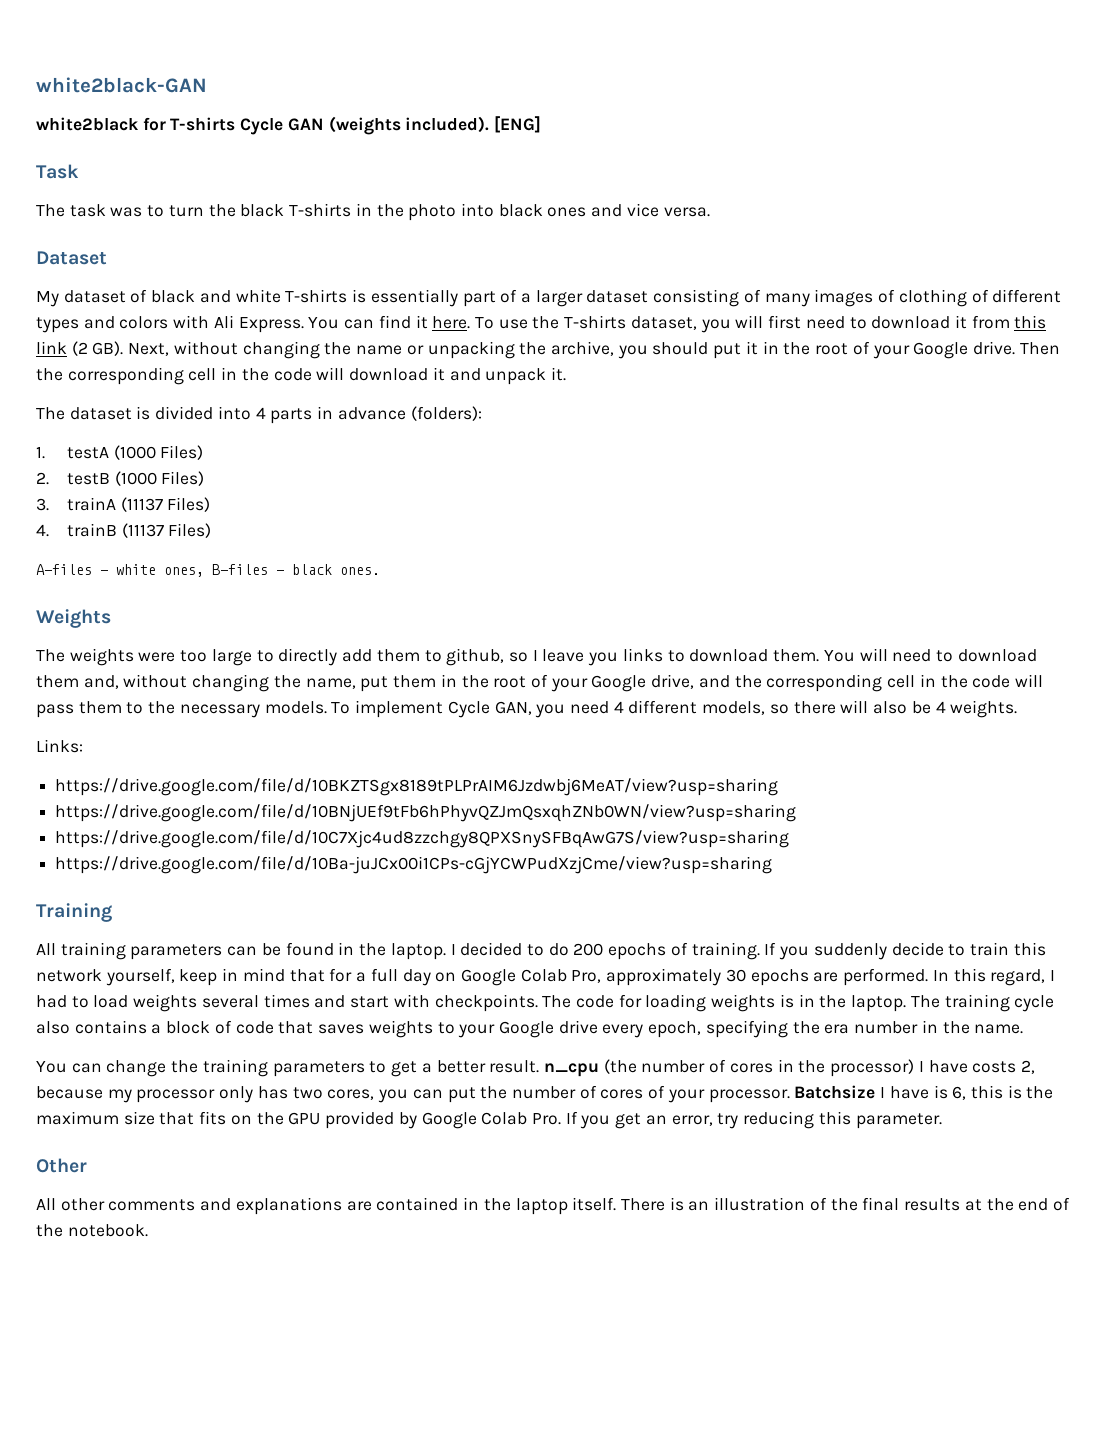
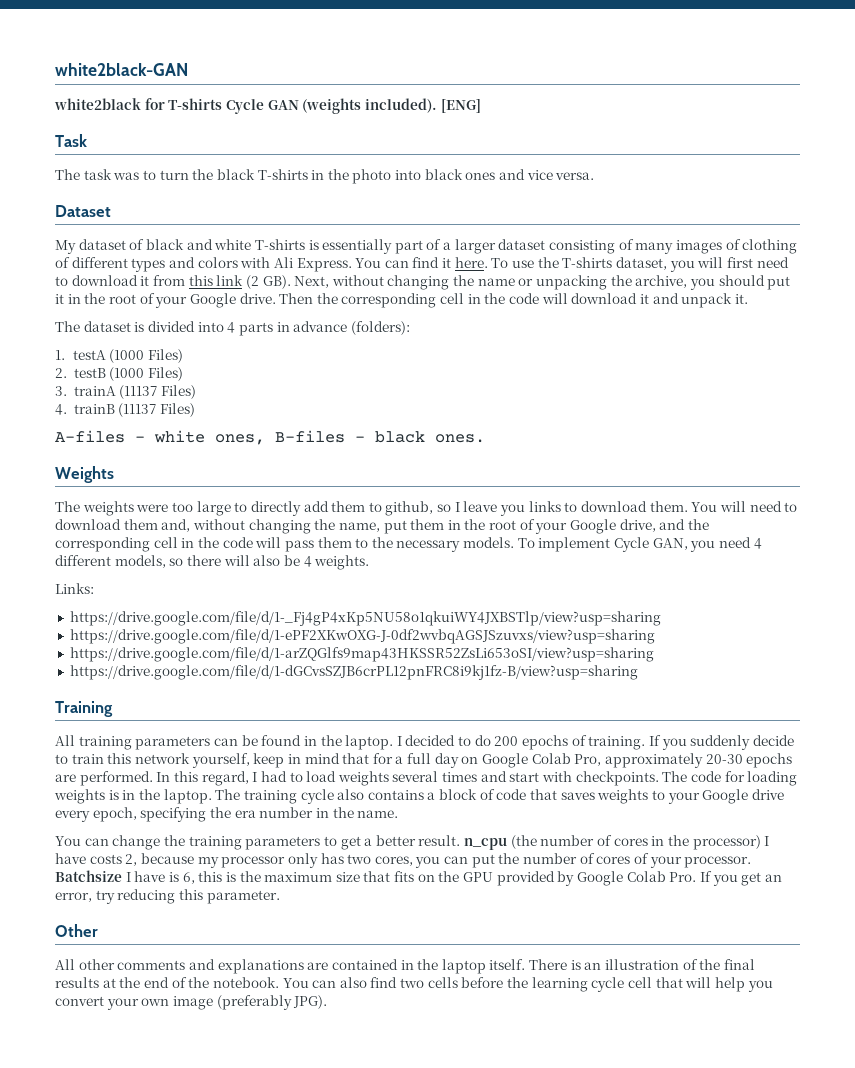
- https://drive.google.com/file/d/10BKZTSgx8189tPLPrAIM6Jzdwbj6MeAT/view?usp=sharing
- https://drive.google.com/file/d/10BNjUEf9tFb6hPhyvQZJmQsxqhZNb0WN/view?usp=sharing
- https://drive.google.com/file/d/10C7Xjc4ud8zzchgy8QPXSnySFBqAwG7S/view?usp=sharing
- https://drive.google.com/file/d/10Ba-juJCx00i1CPs-cGjYCWPudXzjCme/view?usp=sharing
+ https://drive.google.com/file/d/1-_Fj4gP4xKp5NU58o1qkuiWY4JXBSTlp/view?usp=sharing
+ https://drive.google.com/file/d/1-ePF2XKwOXG-J-0df2wvbqAGSJSzuvxs/view?usp=sharing
+ https://drive.google.com/file/d/1-arZQGlfs9map43HKSSR52ZsLi653oSI/view?usp=sharing
+ https://drive.google.com/file/d/1-dGCvsSZJB6crPL12pnFRC8i9kj1fz-B/view?usp=sharing
- If you suddenly decide to train this network yourself, keep in mind that for a full day on Google Colab Pro, approximately 30 epochs are performed.
+ If you suddenly decide to train this network yourself, keep in mind that for a full day on Google Colab Pro, approximately 20-30 epochs are performed.
+ You can also find two cells before the learning cycle cell that will help you convert your own image (preferably JPG).

